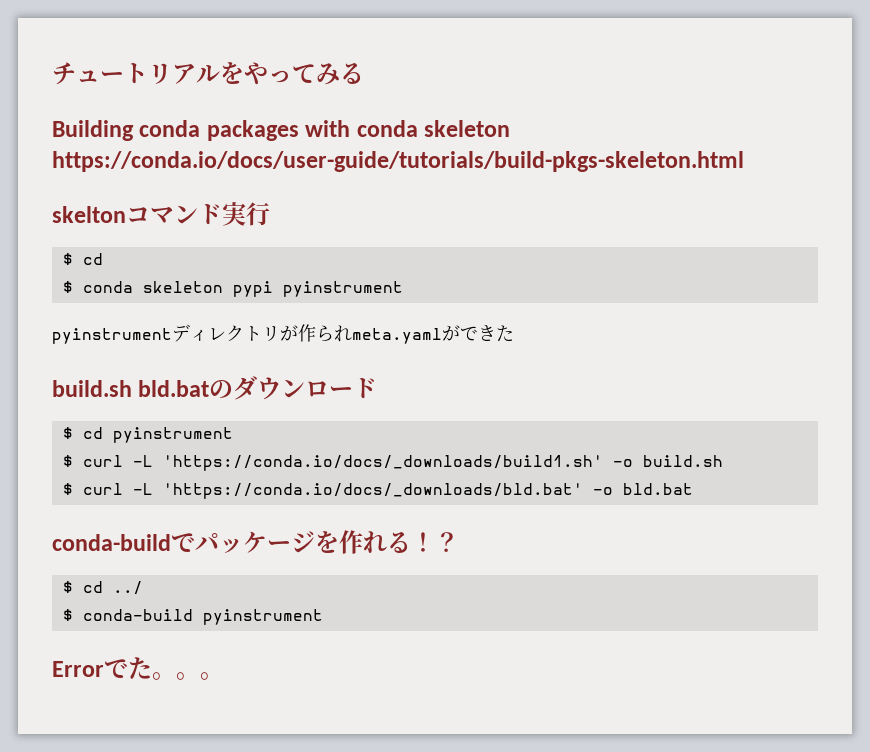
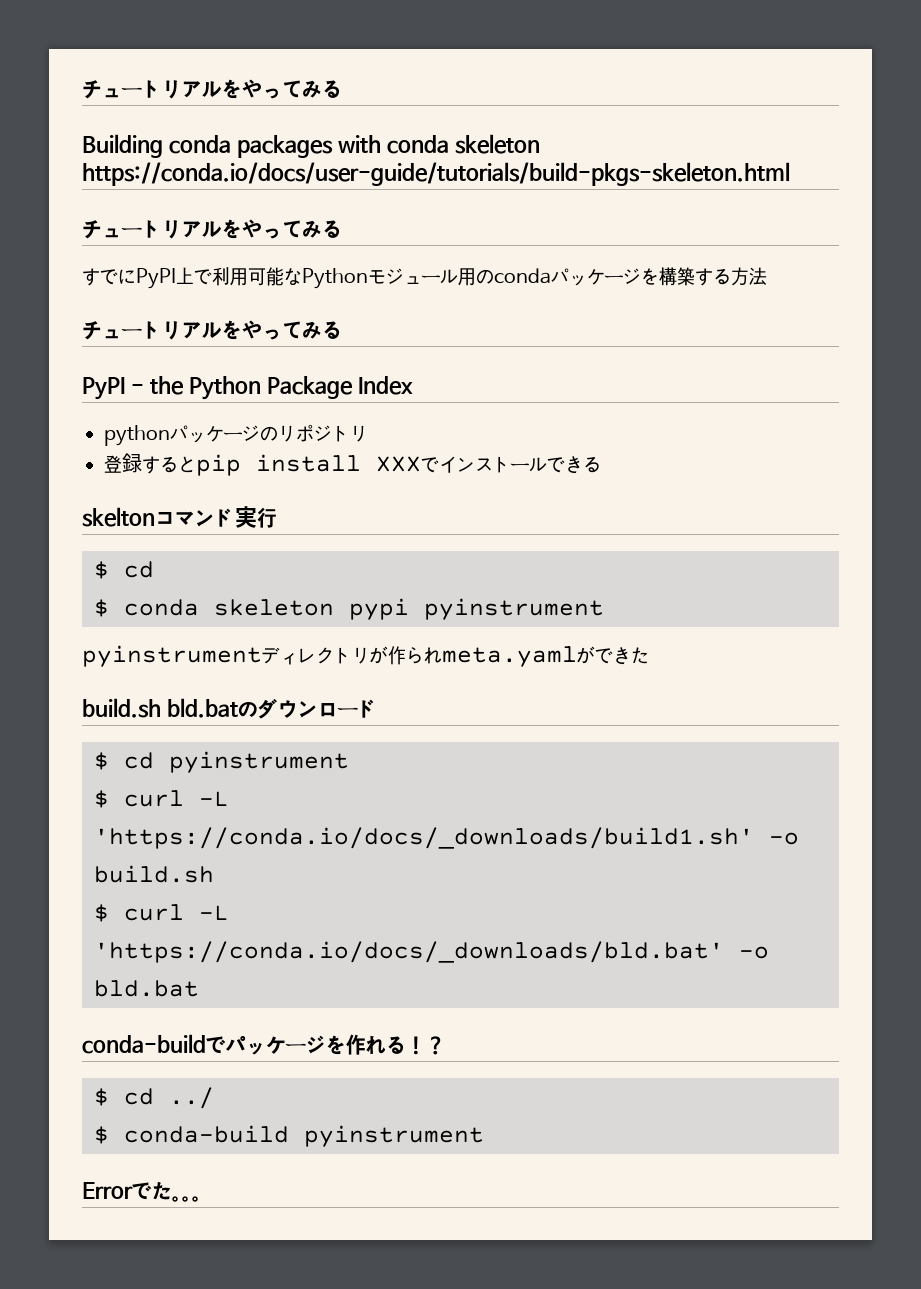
  Building conda packages with conda skeleton https://conda.io/docs/user-guide/tutorials/build-pkgs-skeleton.html
+ チュートリアルをやってみる
+ すでにPyPI上で利用可能なPythonモジュール用のcondaパッケージを構築する方法
+ チュートリアルをやってみる
+ PyPI - the Python Package Index
+ pythonパッケージのリポジトリ
+ 登録するとpip install XXXでインストールできる

